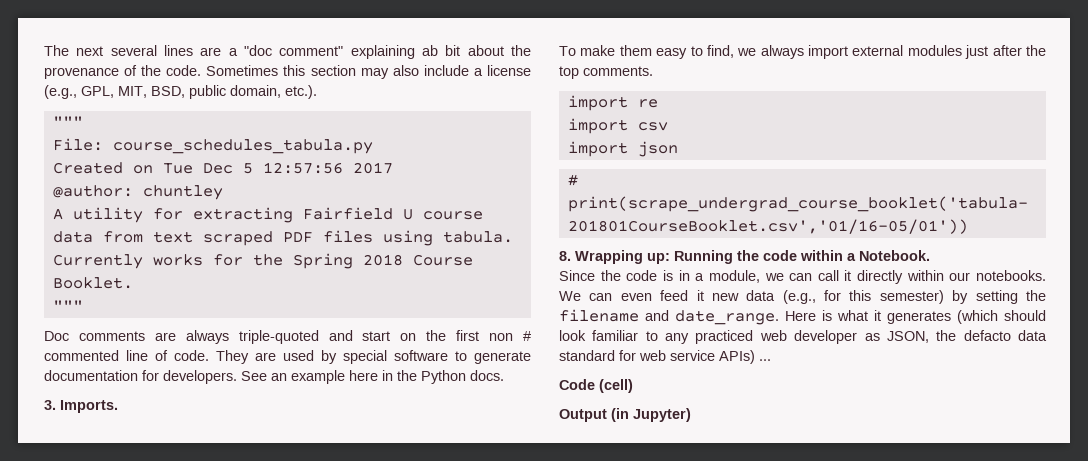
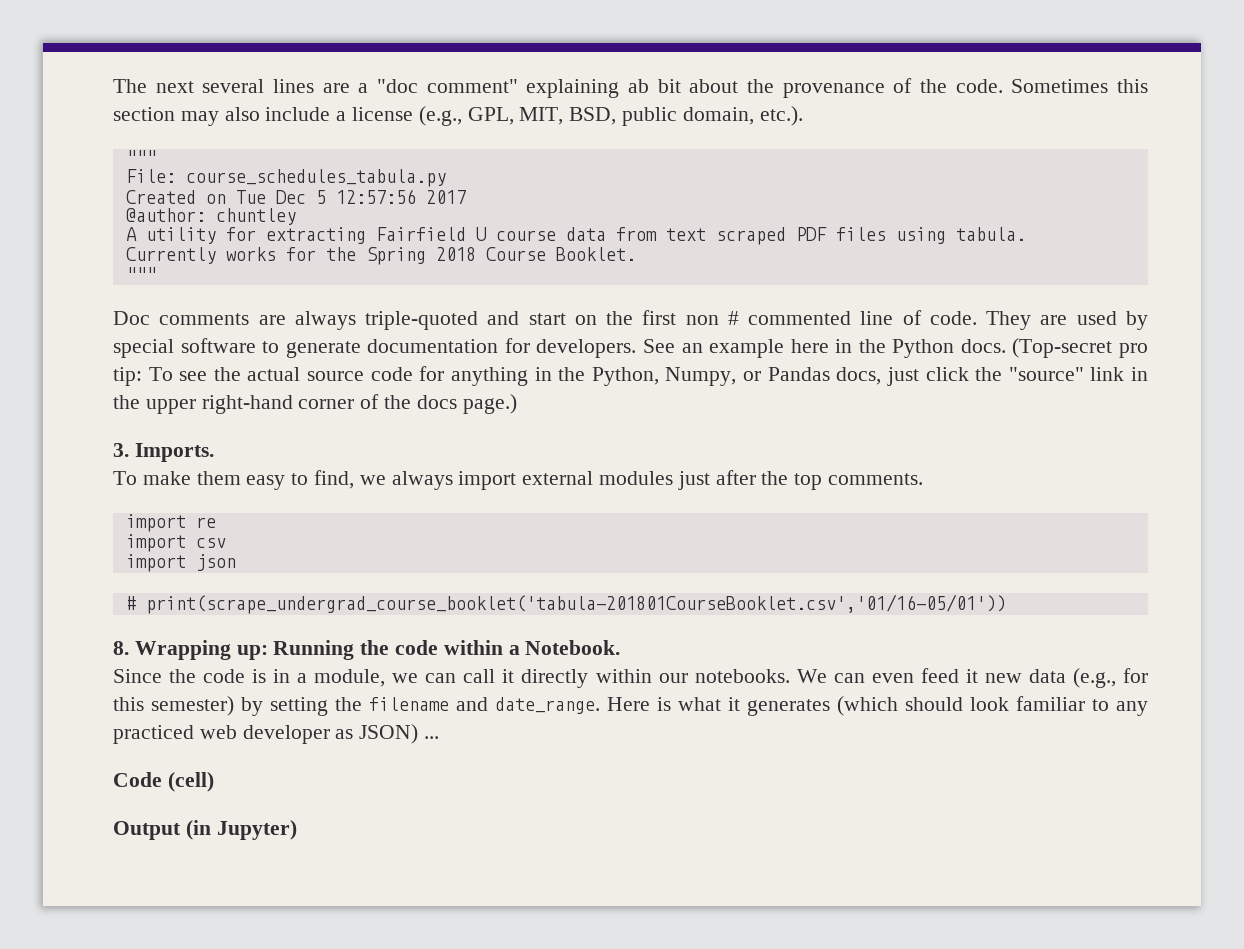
+ (Top-secret pro tip: To see the actual source code for anything in the Python, Numpy, or Pandas docs, just click the "source" link in the upper right-hand corner of the docs page.)
- Here is what it generates (which should look familiar to any practiced web developer as JSON, the defacto data standard for web service APIs) ...
+ Here is what it generates (which should look familiar to any practiced web developer as JSON) ...

